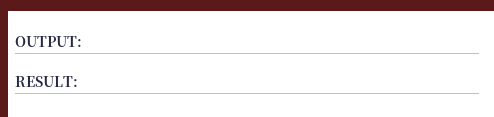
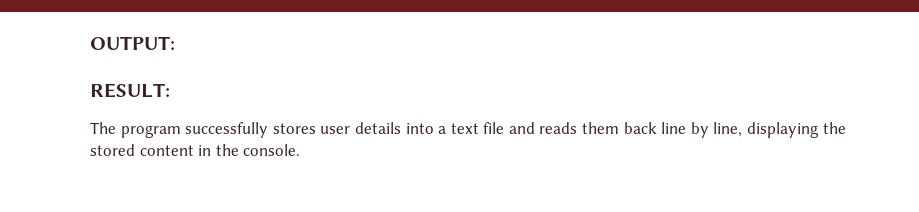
+ The program successfully stores user details into a text file and reads them back line by line, displaying the stored content in the console.

